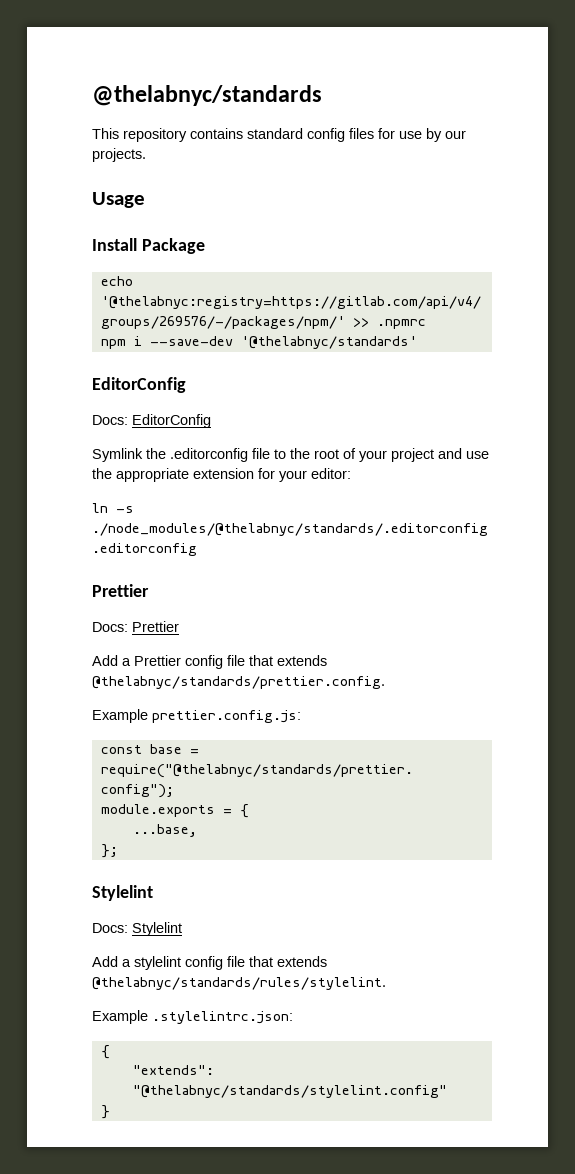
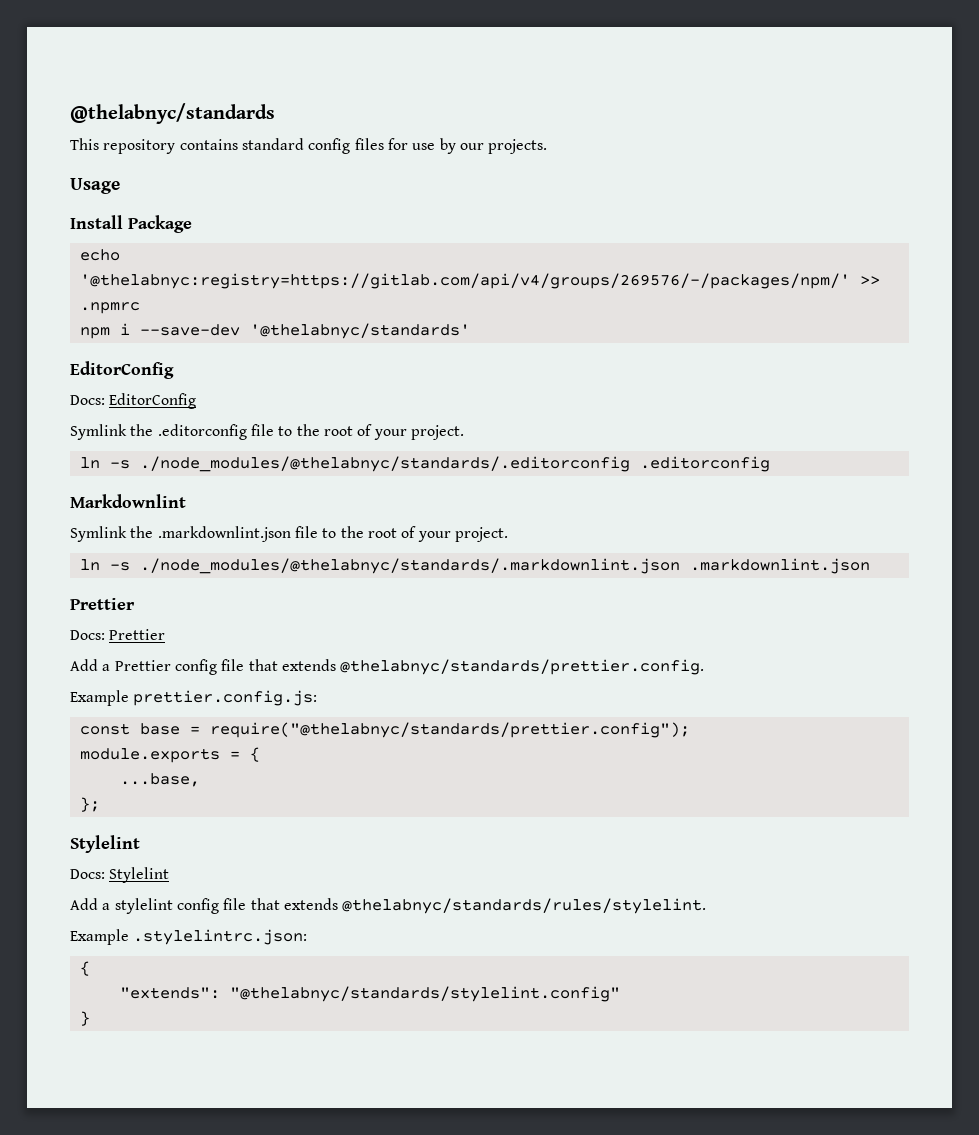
- Symlink the .editorconfig file to the root of your project and use the appropriate extension for your editor:
+ Symlink the .editorconfig file to the root of your project.
  ln -s ./node_modules/@thelabnyc/standards/.editorconfig .editorconfig
+ Markdownlint
+ Symlink the .markdownlint.json file to the root of your project.
+ ln -s ./node_modules/@thelabnyc/standards/.markdownlint.json .markdownlint.json

